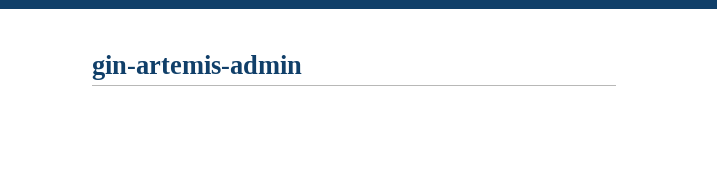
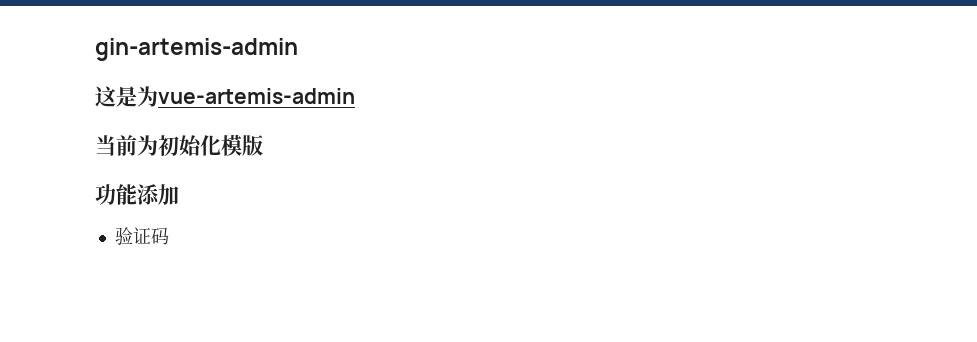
+ 这是为vue-artemis-admin
+ 当前为初始化模版
+ 功能添加
+ 验证码

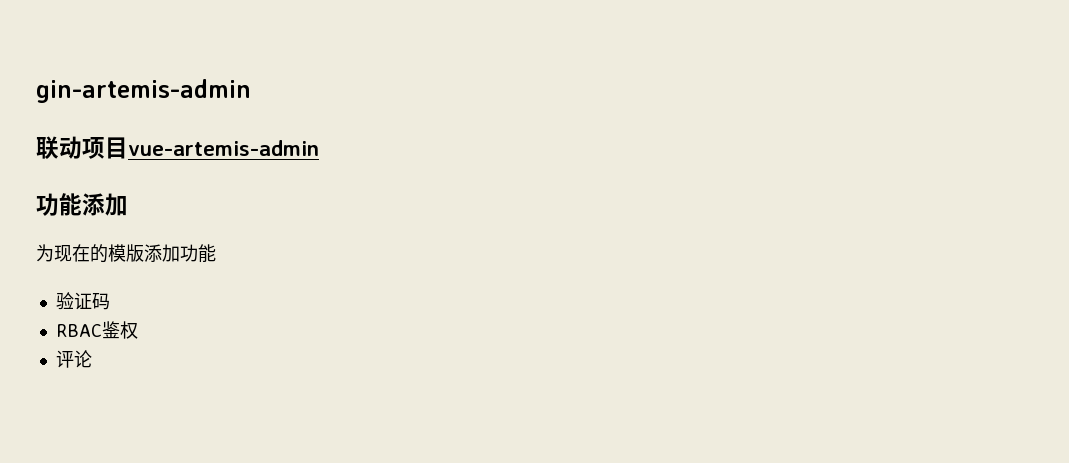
- 这是为vue-artemis-admin
+ 联动项目vue-artemis-admin
- 当前为初始化模版
  功能添加
+ 为现在的模版添加功能
+ RBAC鉴权
+ 评论

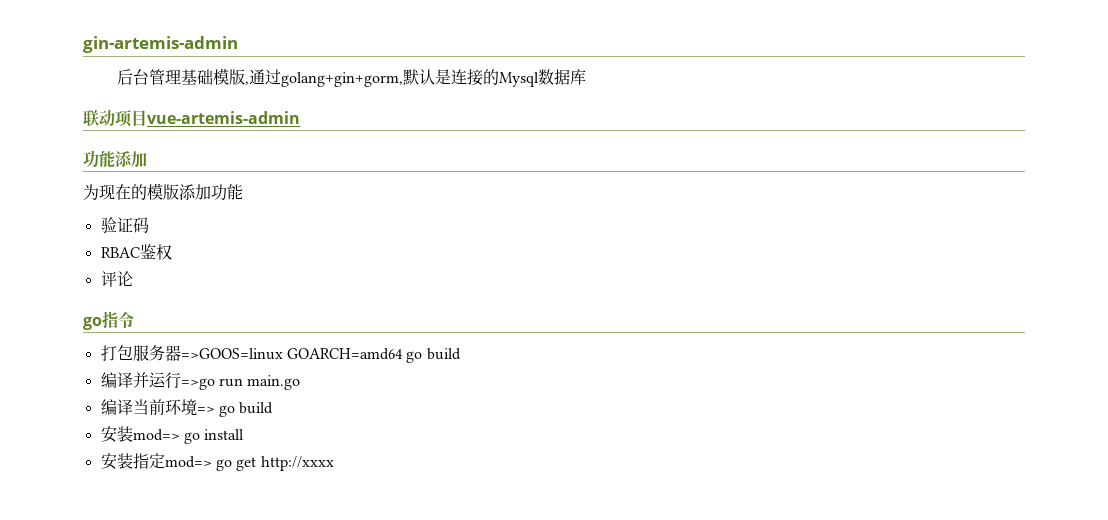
+ 后台管理基础模版,通过golang+gin+gorm,默认是连接的Mysql数据库
+ go指令
+ 打包服务器=>GOOS=linux GOARCH=amd64 go build
+ 编译并运行=>go run main.go
+ 编译当前环境=> go build
+ 安装mod=> go install
+ 安装指定mod=> go get http://xxxx

